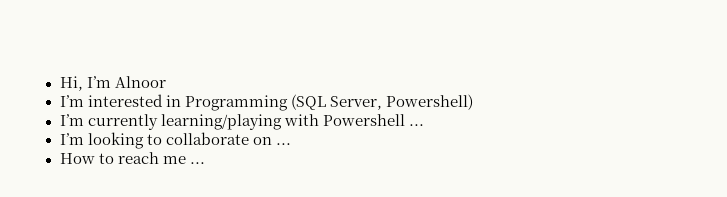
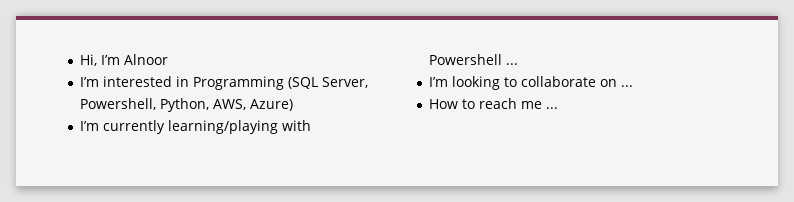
- I’m interested in Programming (SQL Server, Powershell)
+ I’m interested in Programming (SQL Server, Powershell, Python, AWS, Azure)

